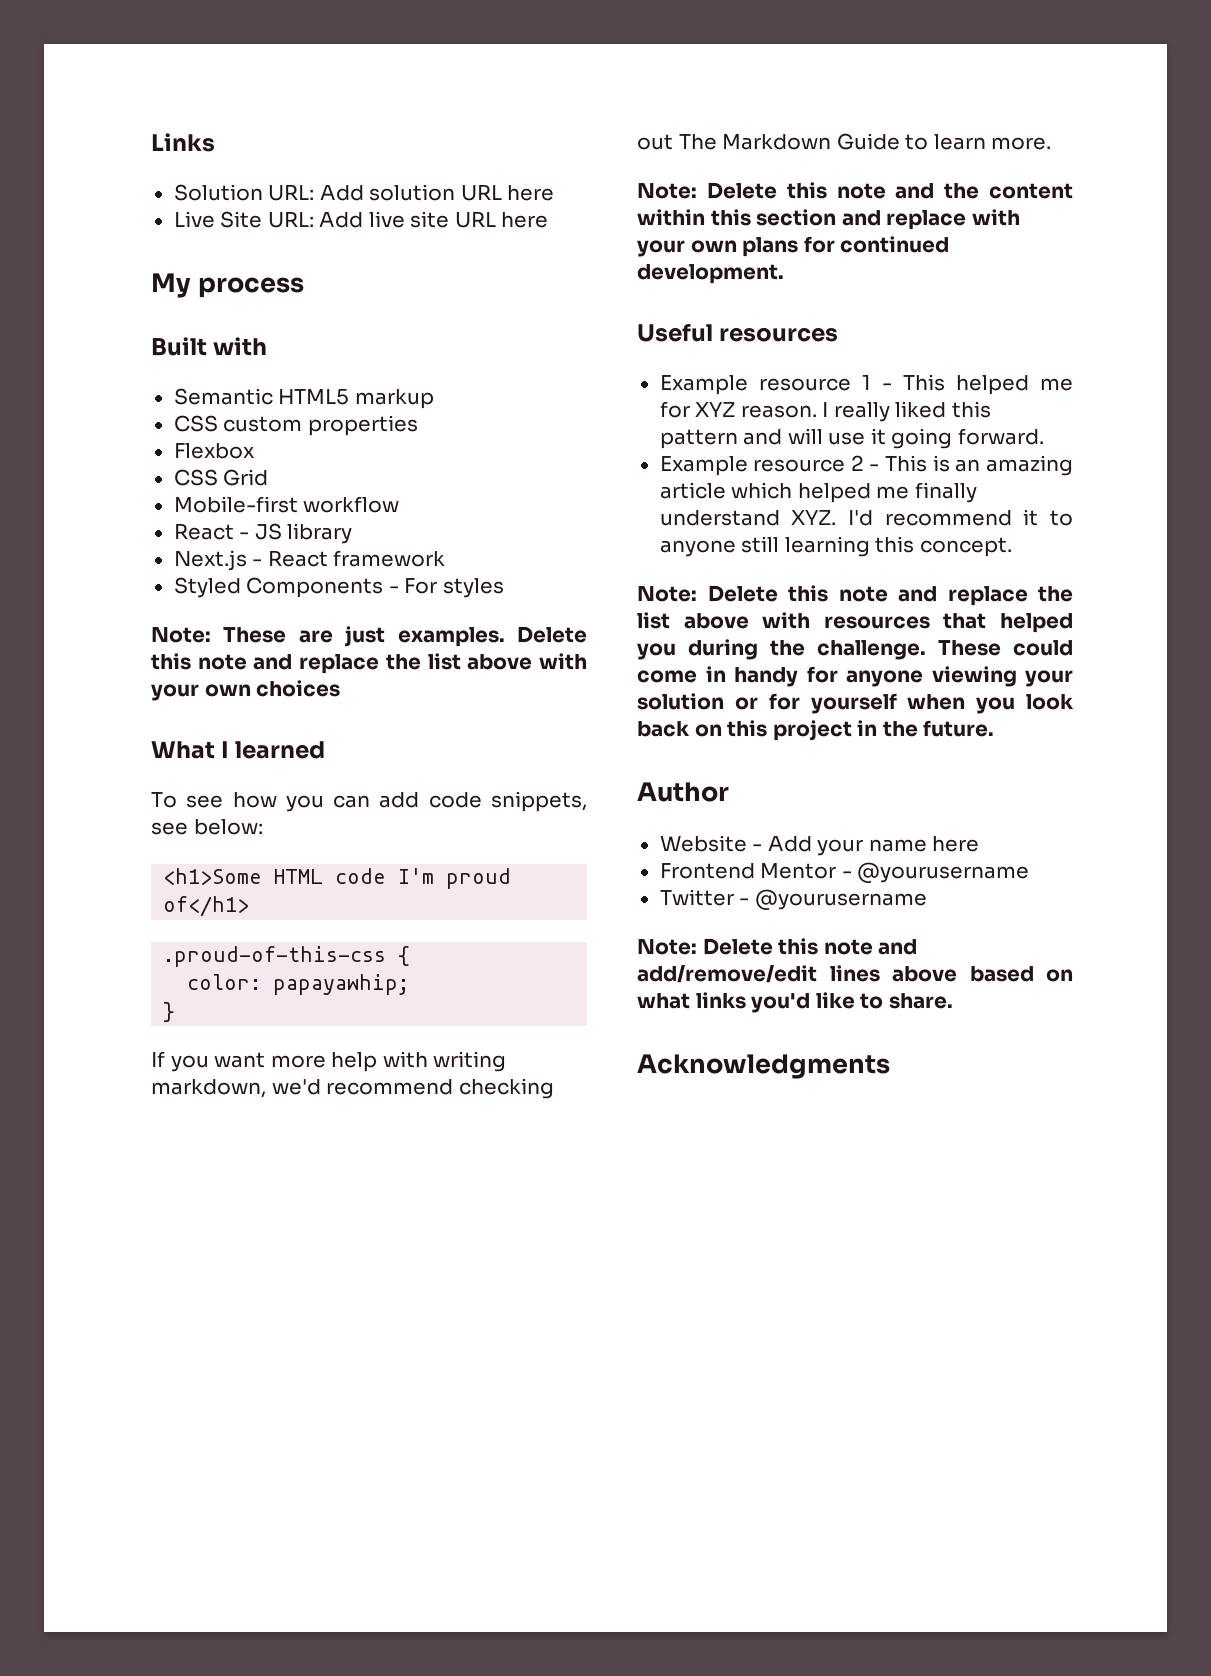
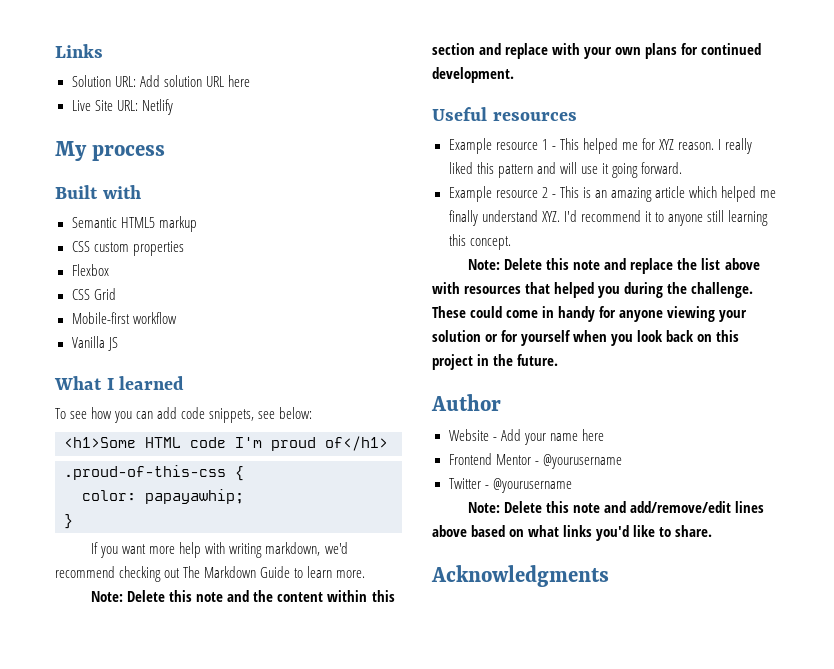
- Live Site URL: Add live site URL here
+ Live Site URL: Netlify
- React - JS library
- Next.js - React framework
- Styled Components - For styles
- Note: These are just examples. Delete this note and replace the list above with your own choices
+ Vanilla JS

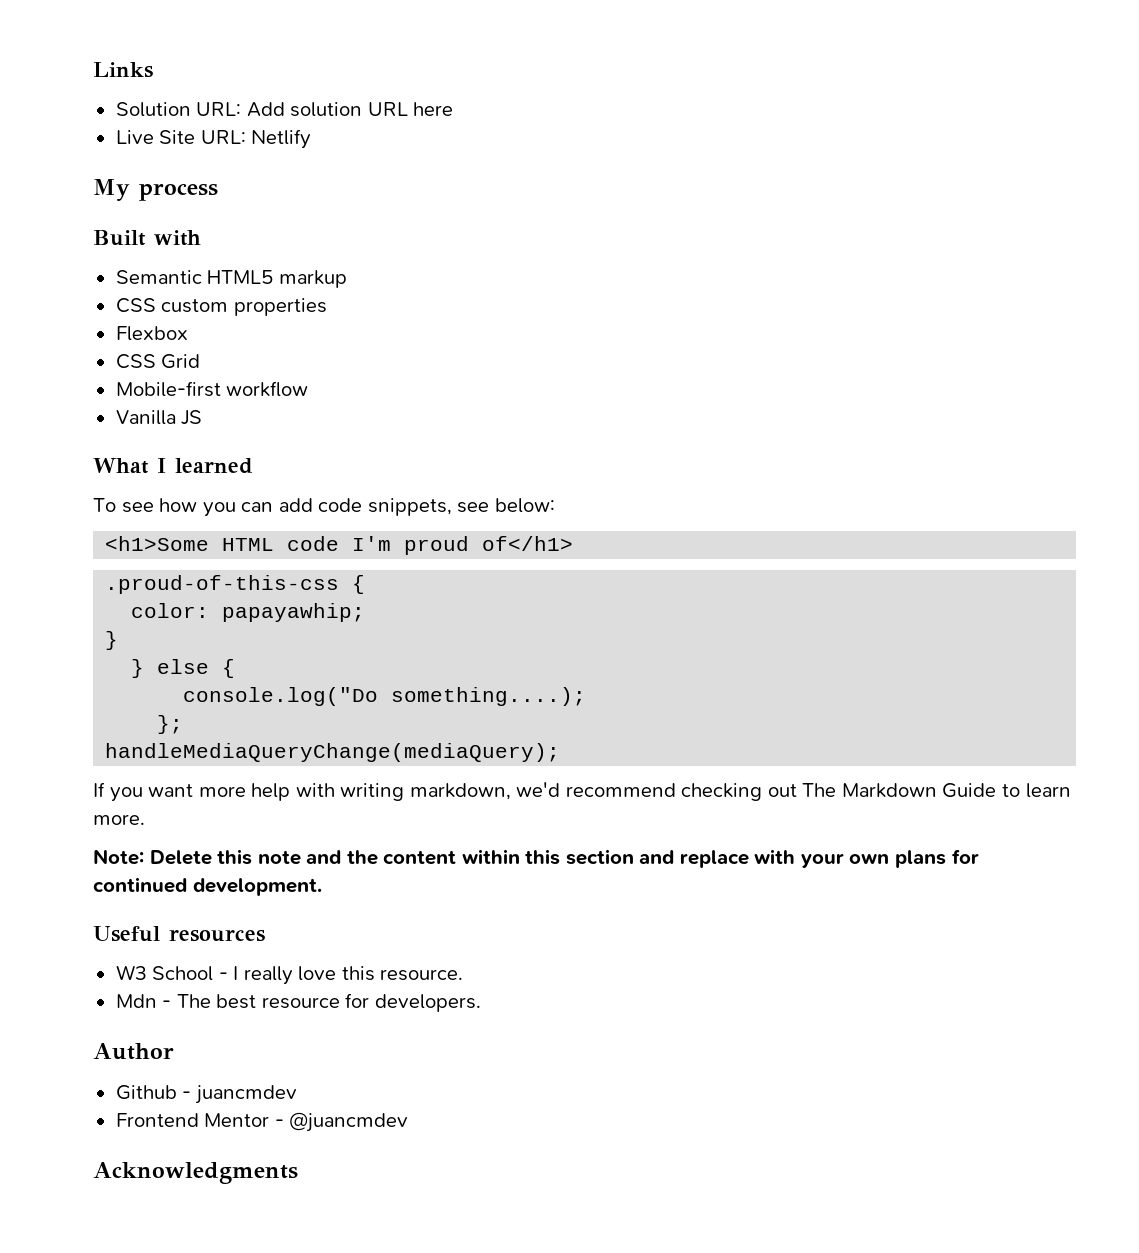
+ } else {
+ console.log("Do something....);
+ };
+ handleMediaQueryChange(mediaQuery);
- Example resource 1 - This helped me for XYZ reason. I really liked this pattern and will use it going forward.
- Example resource 2 - This is an amazing article which helped me finally understand XYZ. I'd recommend it to anyone still learning this concept.
- Note: Delete this note and replace the list above with resources that helped you during the challenge. These could come in handy for anyone viewing your solution or for yourself when you look back on this project in the future.
+ W3 School - I really love this resource.
+ Mdn - The best resource for developers.
  Author
- Website - Add your name here
- Frontend Mentor - @yourusername
- Twitter - @yourusername
- Note: Delete this note and add/remove/edit lines above based on what links you'd like to share.
+ Github - juancmdev
+ Frontend Mentor - @juancmdev

